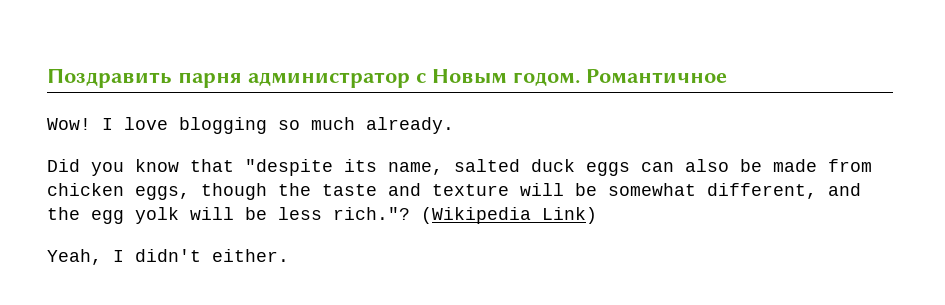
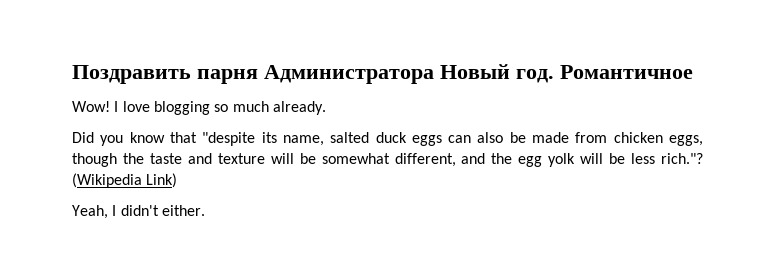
- Поздравить парня администратор с Новым годом.
+ Поздравить парня Администратора Новый год.

